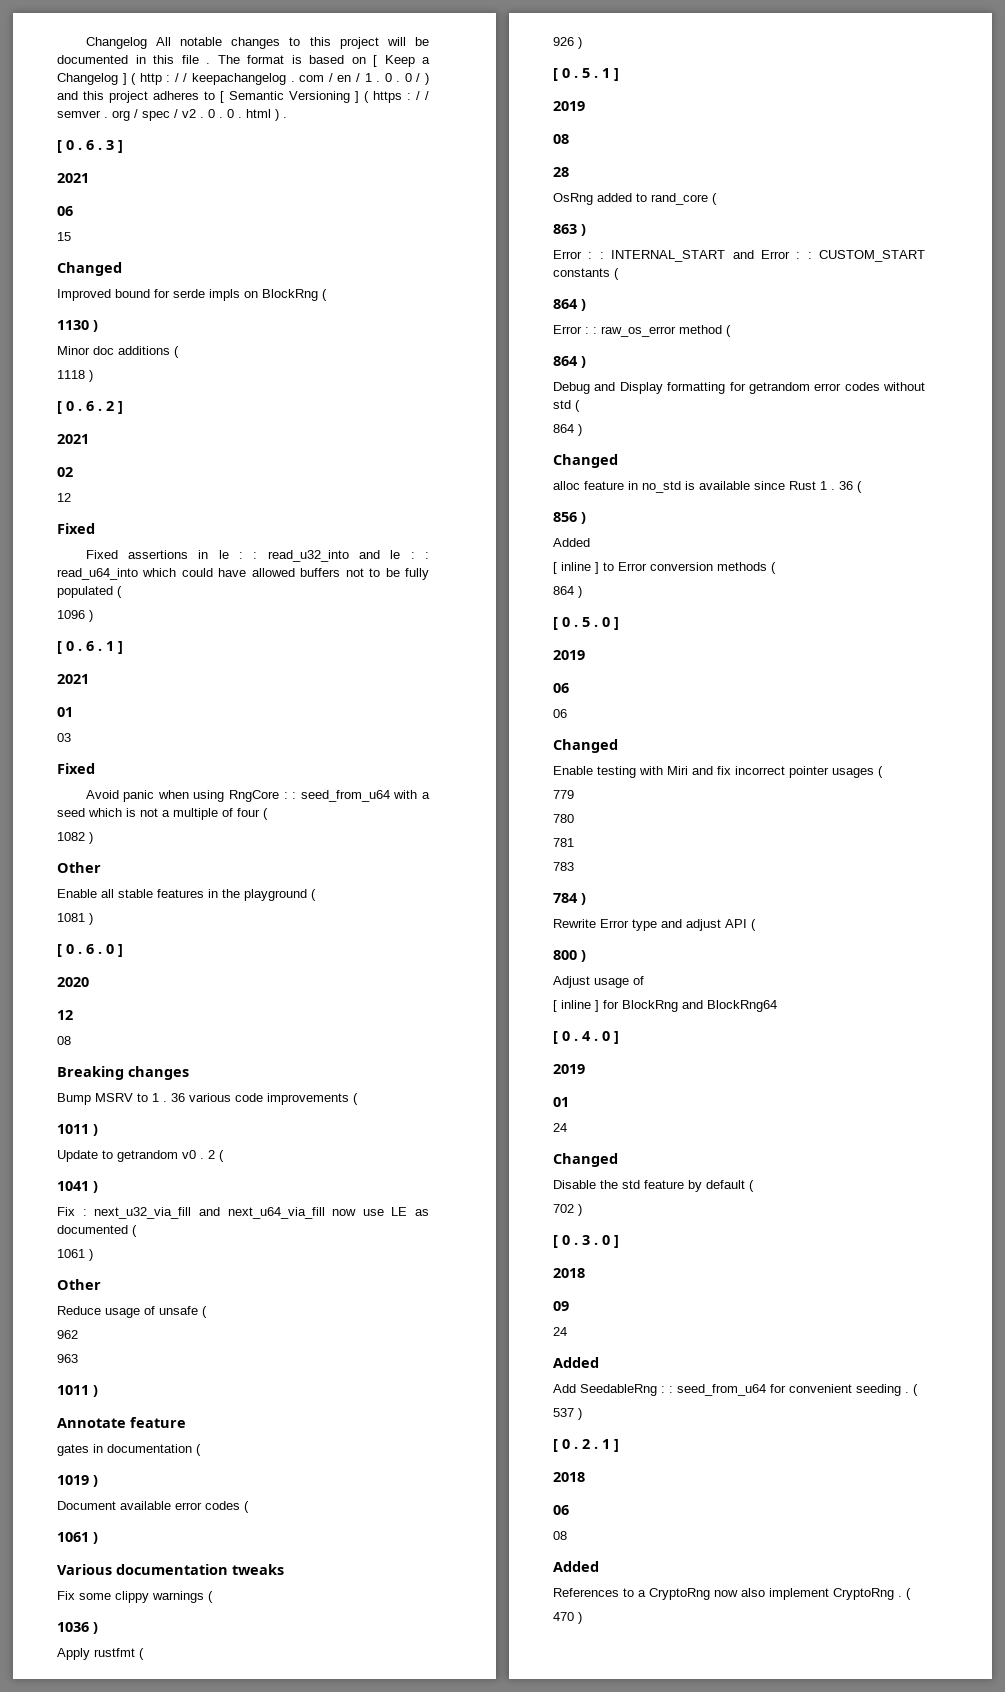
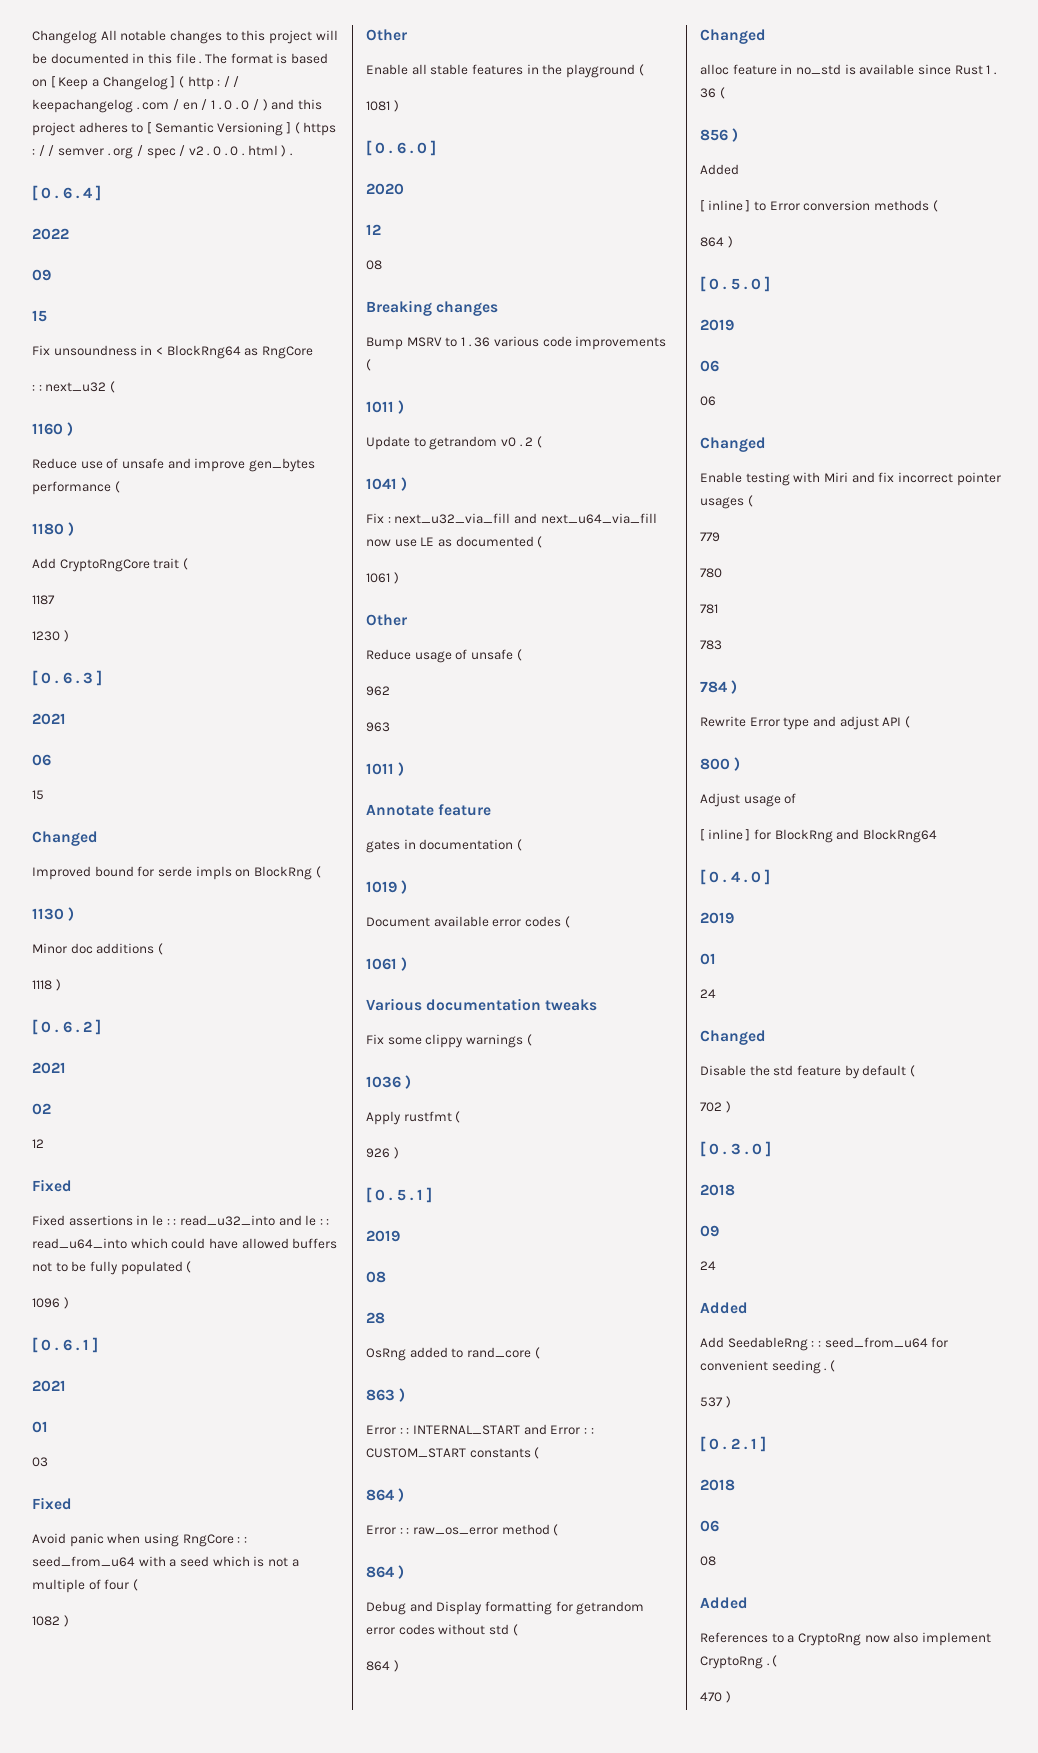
+ [ 0 . 6 . 4 ]
+ 2022
+ 09
+ 15
+ Fix unsoundness in < BlockRng64 as RngCore
+ : : next_u32 (
+ 1160 )
+ Reduce use of unsafe and improve gen_bytes performance (
+ 1180 )
+ Add CryptoRngCore trait (
+ 1187
+ 1230 )

